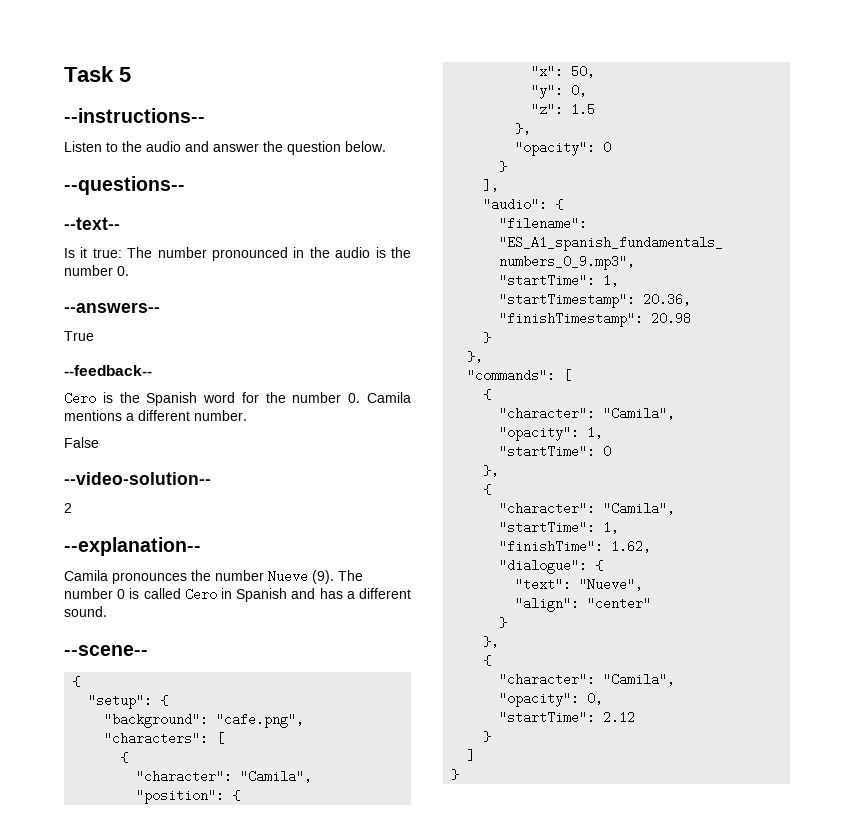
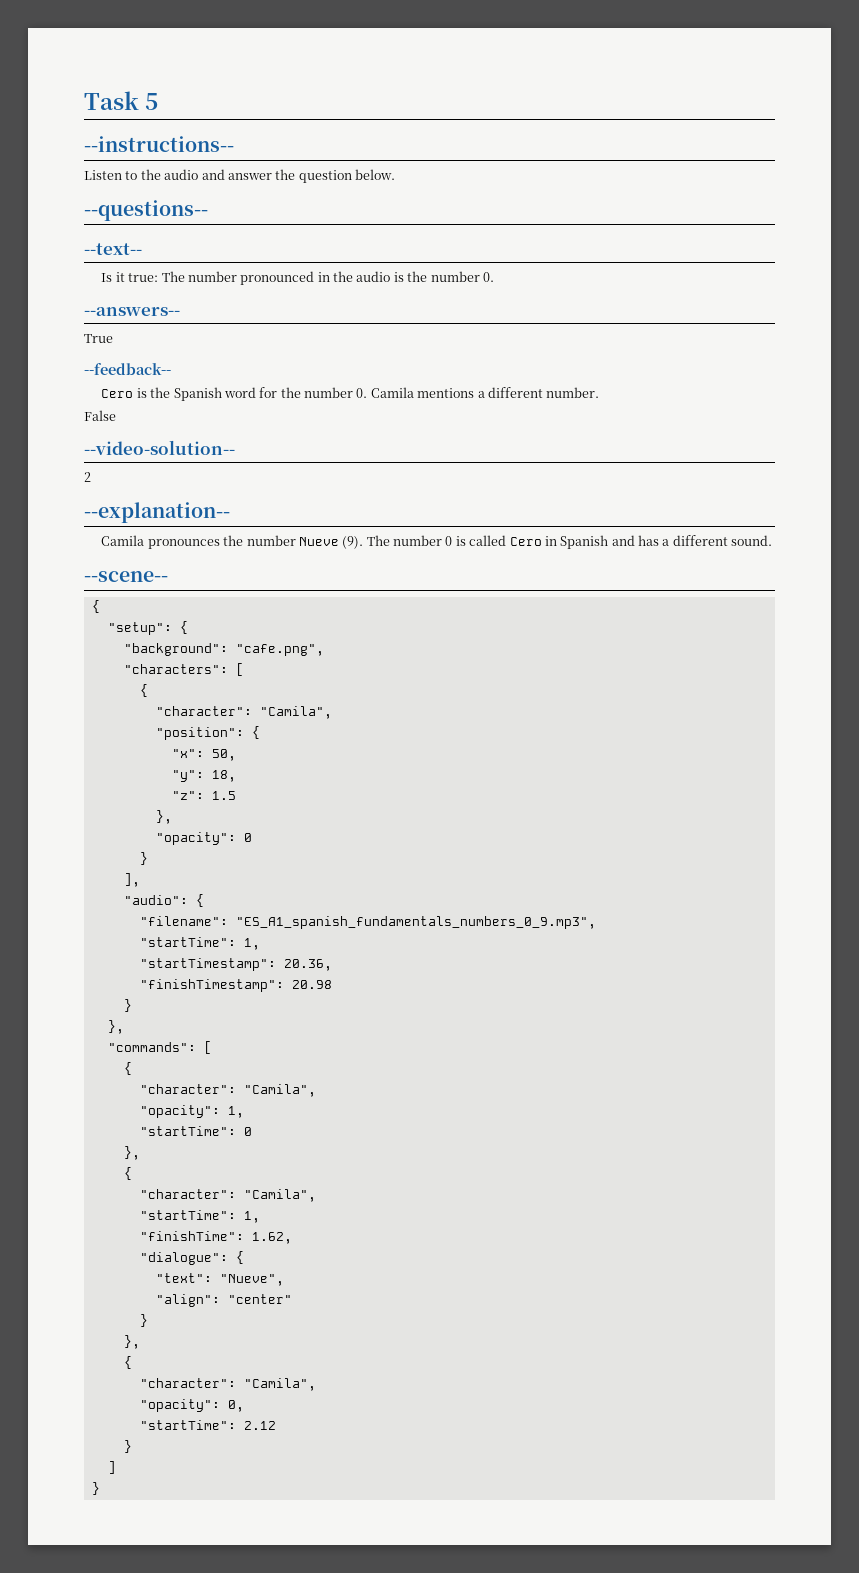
- "y": 0,
+ "y": 18,

